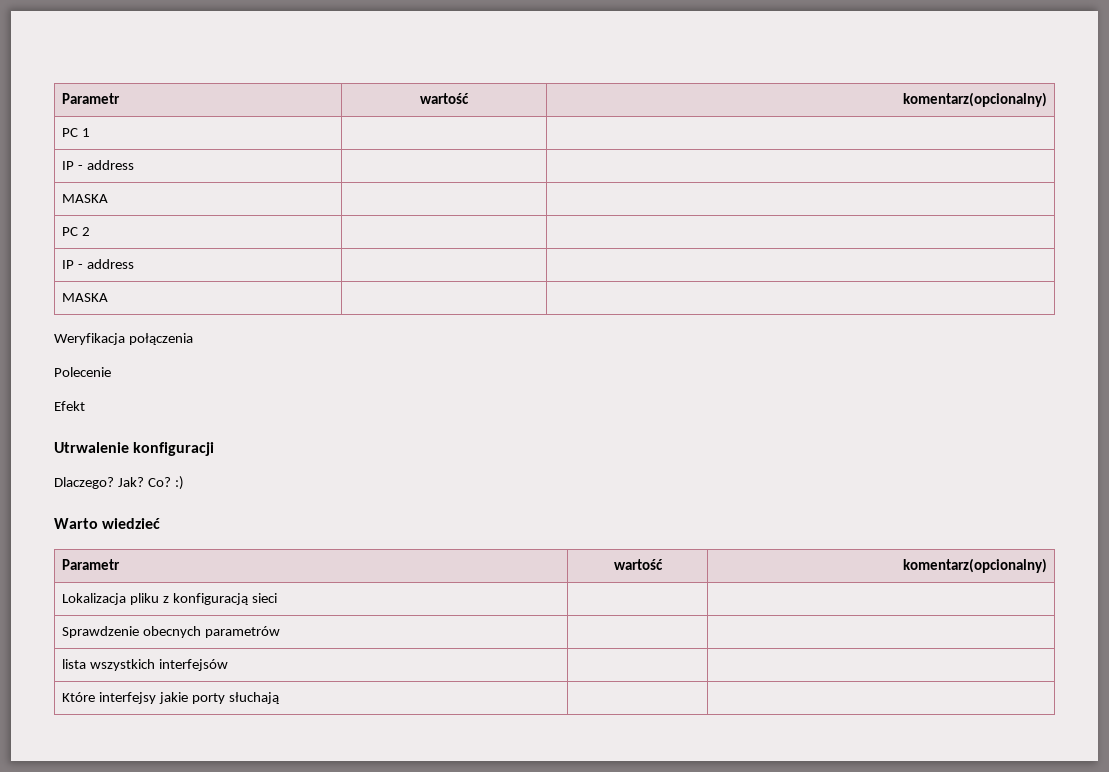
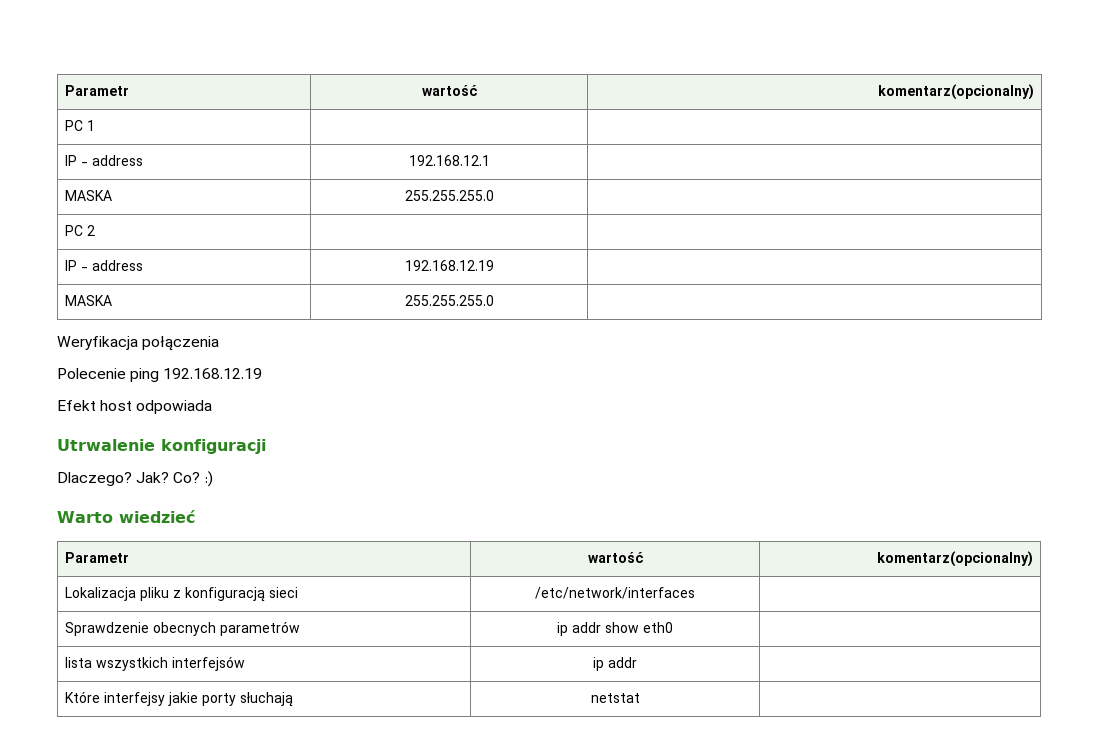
  PC 1 | |
- IP - address | |
- MASKA | |
+ IP - address | 192.168.12.1 |
+ MASKA | 255.255.255.0 |
  PC 2 | |
- IP - address | |
- MASKA | |
+ IP - address | 192.168.12.19 |
+ MASKA | 255.255.255.0 |
- Polecenie
+ Polecenie ping 192.168.12.19
- Efekt
+ Efekt host odpowiada
- Lokalizacja pliku z konfiguracją sieci | |
+ Lokalizacja pliku z konfiguracją sieci | /etc/network/interfaces |
- Sprawdzenie obecnych parametrów | |
+ Sprawdzenie obecnych parametrów | ip addr show eth0 |
- lista wszystkich interfejsów | |
+ lista wszystkich interfejsów | ip addr |
- Które interfejsy jakie porty słuchają | |
+ Które interfejsy jakie porty słuchają | netstat |

